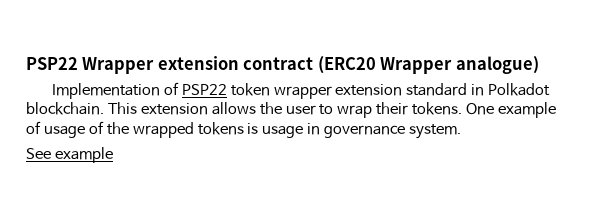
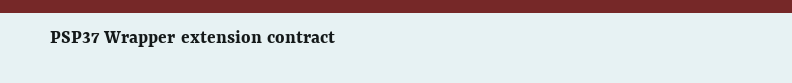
- PSP22 Wrapper extension contract (ERC20 Wrapper analogue)
- Implementation of PSP22 token wrapper extension standard in Polkadot blockchain. This extension allows the user to wrap their tokens. One example of usage of the wrapped tokens is usage in governance system.
- See example
+ PSP37 Wrapper extension contract

